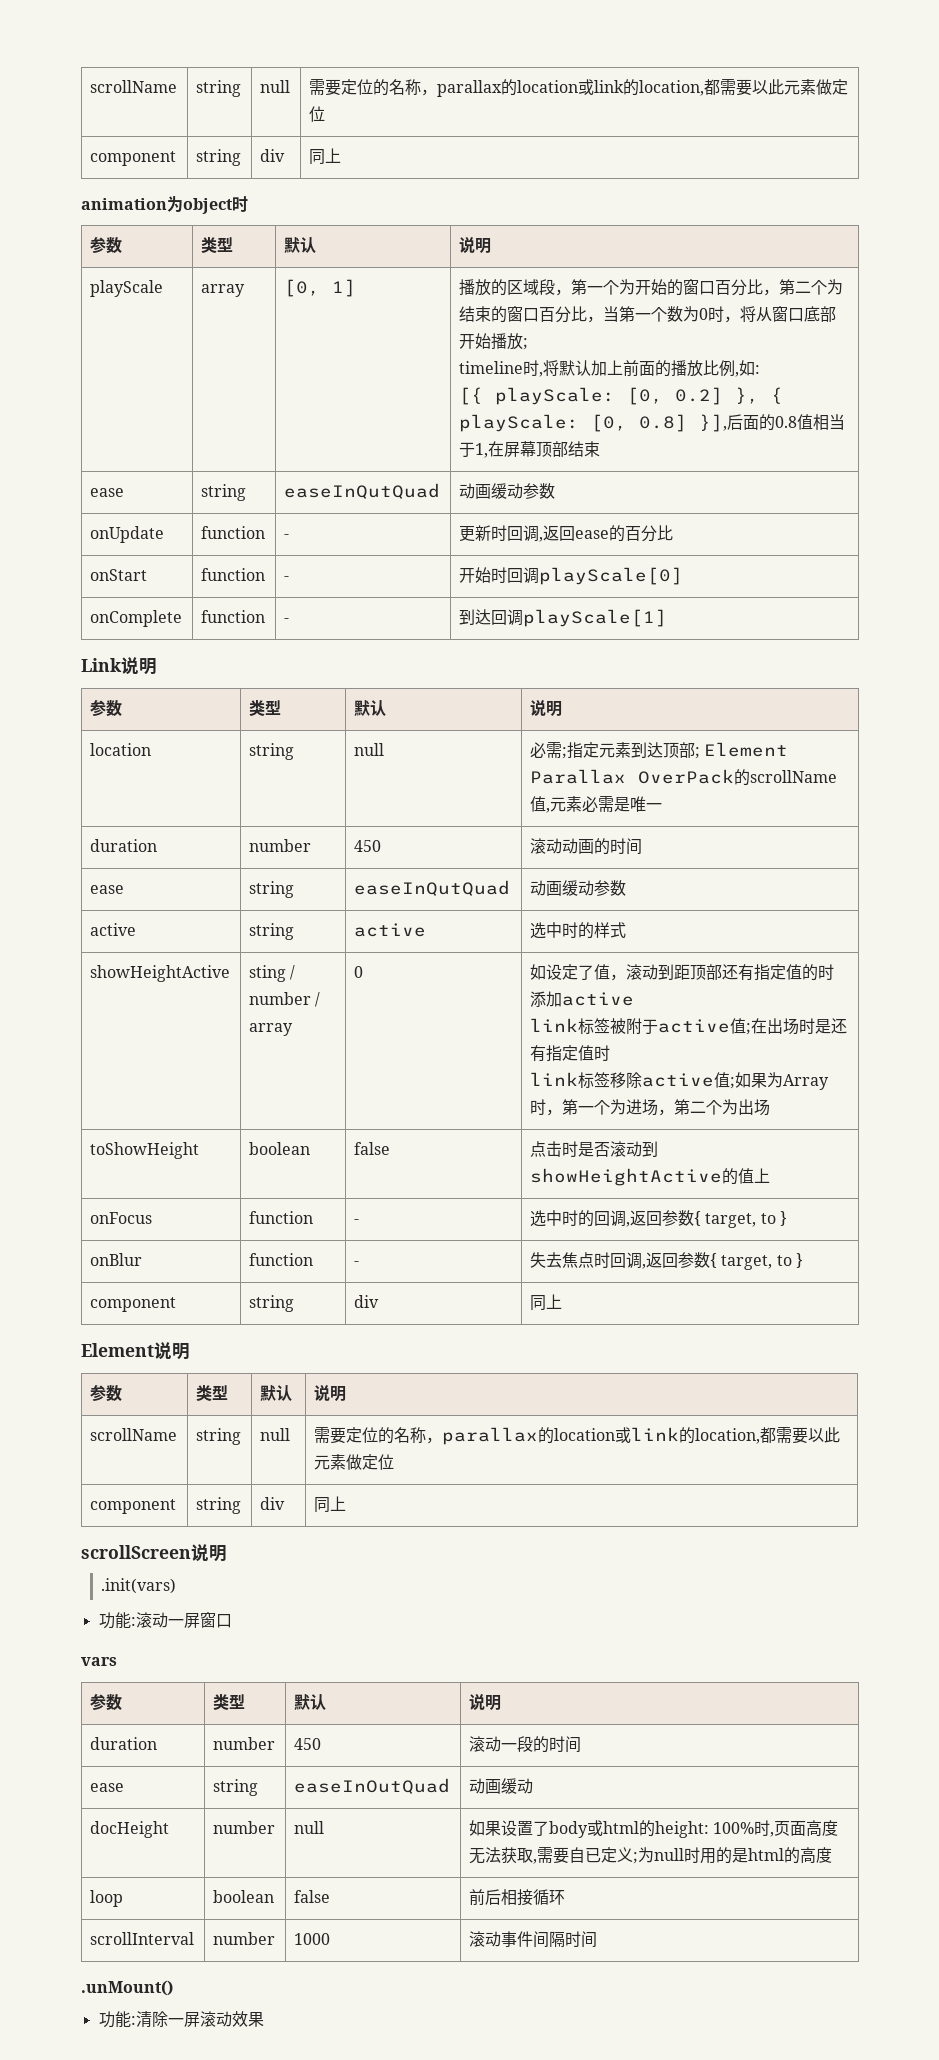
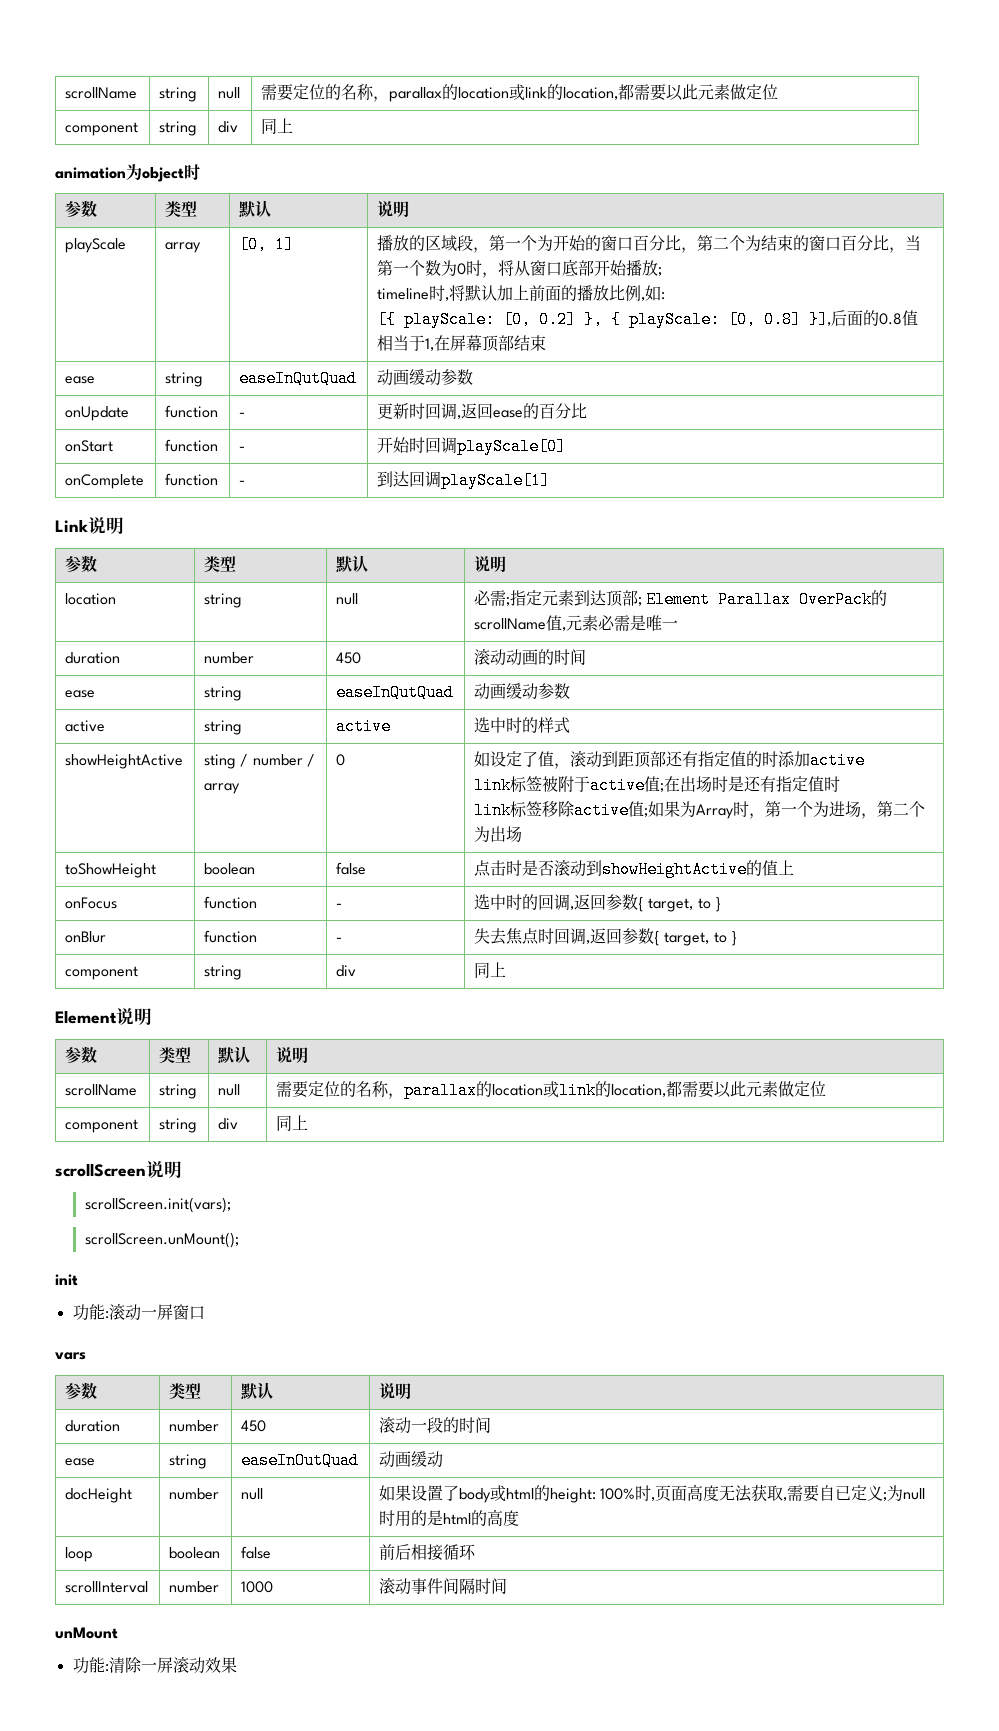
- .init(vars)
+ scrollScreen.init(vars);
+ scrollScreen.unMount();
+ init
- .unMount()
+ unMount

